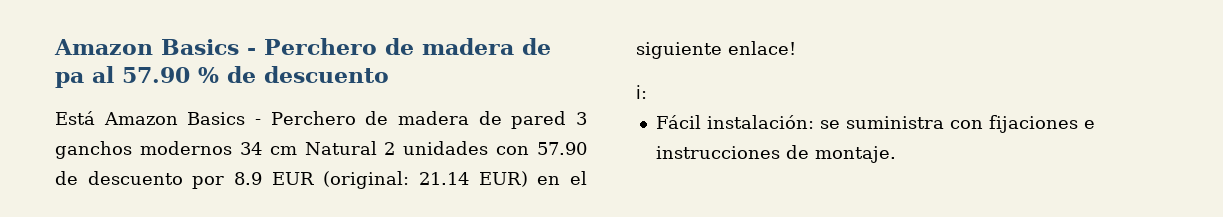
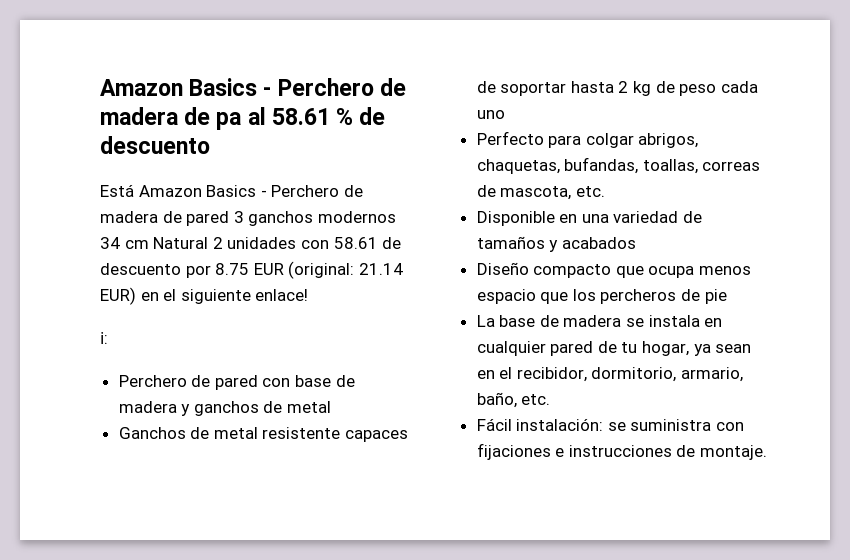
- Amazon Basics - Perchero de madera de pa al 57.90 % de descuento
+ Amazon Basics - Perchero de madera de pa al 58.61 % de descuento
- Está Amazon Basics - Perchero de madera de pared 3 ganchos modernos 34 cm Natural 2 unidades con 57.90 de descuento por 8.9 EUR (original: 21.14 EUR) en el siguiente enlace!
+ Está Amazon Basics - Perchero de madera de pared 3 ganchos modernos 34 cm Natural 2 unidades con 58.61 de descuento por 8.75 EUR (original: 21.14 EUR) en el siguiente enlace!
+ Perchero de pared con base de madera y ganchos de metal
+ Ganchos de metal resistente capaces de soportar hasta 2 kg de peso cada uno
+ Perfecto para colgar abrigos, chaquetas, bufandas, toallas, correas de mascota, etc.
+ Disponible en una variedad de tamaños y acabados
+ Diseño compacto que ocupa menos espacio que los percheros de pie
+ La base de madera se instala en cualquier pared de tu hogar, ya sean en el recibidor, dormitorio, armario, baño, etc.

